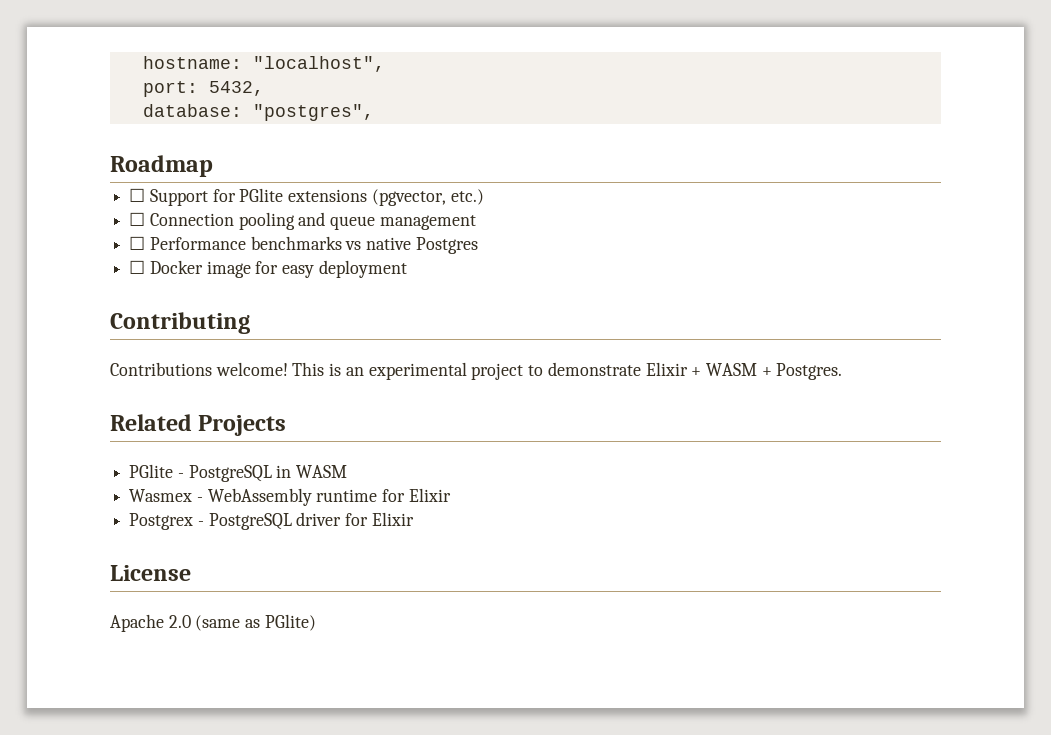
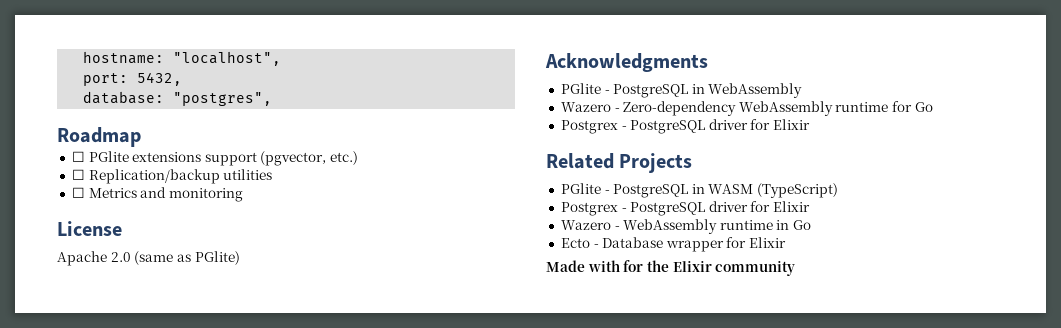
- ☐ Support for PGlite extensions (pgvector, etc.)
+ ☐ PGlite extensions support (pgvector, etc.)
- ☐ Connection pooling and queue management
- ☐ Performance benchmarks vs native Postgres
- ☐ Docker image for easy deployment
- Contributing
- Contributions welcome! This is an experimental project to demonstrate Elixir + WASM + Postgres.
+ ☐ Replication/backup utilities
+ ☐ Metrics and monitoring
+ License
+ Apache 2.0 (same as PGlite)
+ Acknowledgments
+ PGlite - PostgreSQL in WebAssembly
+ Wazero - Zero-dependency WebAssembly runtime for Go
+ Postgrex - PostgreSQL driver for Elixir
- PGlite - PostgreSQL in WASM
- Wasmex - WebAssembly runtime for Elixir
+ PGlite - PostgreSQL in WASM (TypeScript)
  Postgrex - PostgreSQL driver for Elixir
- License
- Apache 2.0 (same as PGlite)
+ Wazero - WebAssembly runtime in Go
+ Ecto - Database wrapper for Elixir
+ Made with for the Elixir community

